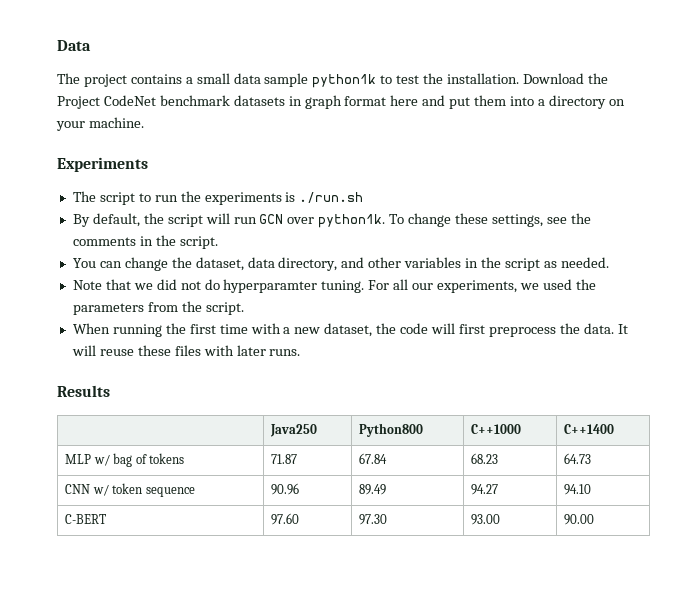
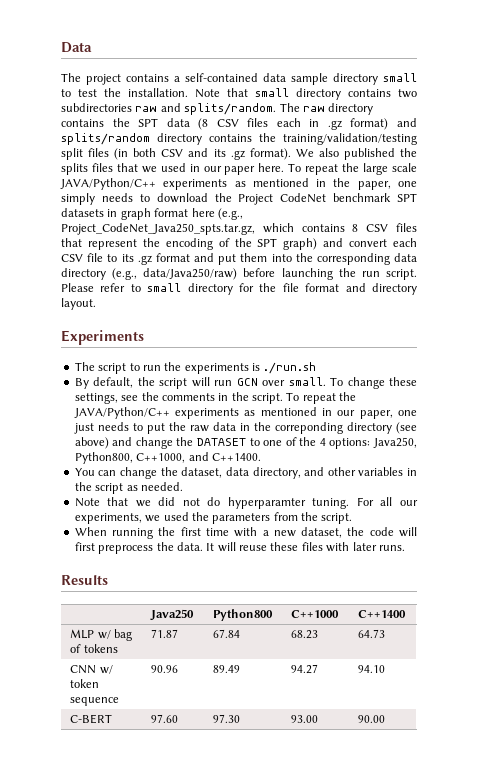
- The project contains a small data sample python1k to test the installation.
+ The project contains a self-contained data sample directory small to test the installation.
- Download the Project CodeNet benchmark datasets in graph format here and put them into a directory on your machine.
+ Note that small directory contains two subdirectories raw and splits/random. The raw directory contains the SPT data (8 CSV files each in .gz format) and splits/random directory contains the training/validation/testing split files (in both CSV and its .gz format). We also published the splits files that we used in our paper here. To repeat the large scale JAVA/Python/C++ experiments as mentioned in the paper, one simply needs to download the Project CodeNet benchmark SPT datasets in graph format here (e.g., Project_CodeNet_Java250_spts.tar.gz, which contains 8 CSV files that represent the encoding of the SPT graph) and convert each CSV file to its .gz format and put them into the corresponding data directory (e.g., data/Java250/raw) before launching the run script. Please refer to small directory for the file format and directory layout.
- By default, the script will run GCN over python1k.
+ By default, the script will run GCN over small.
+ To repeat the JAVA/Python/C++ experiments as mentioned in our paper, one just needs to put the raw data in the correponding directory (see above) and change the DATASET to one of the 4 options: Java250, Python800, C++1000, and C++1400.

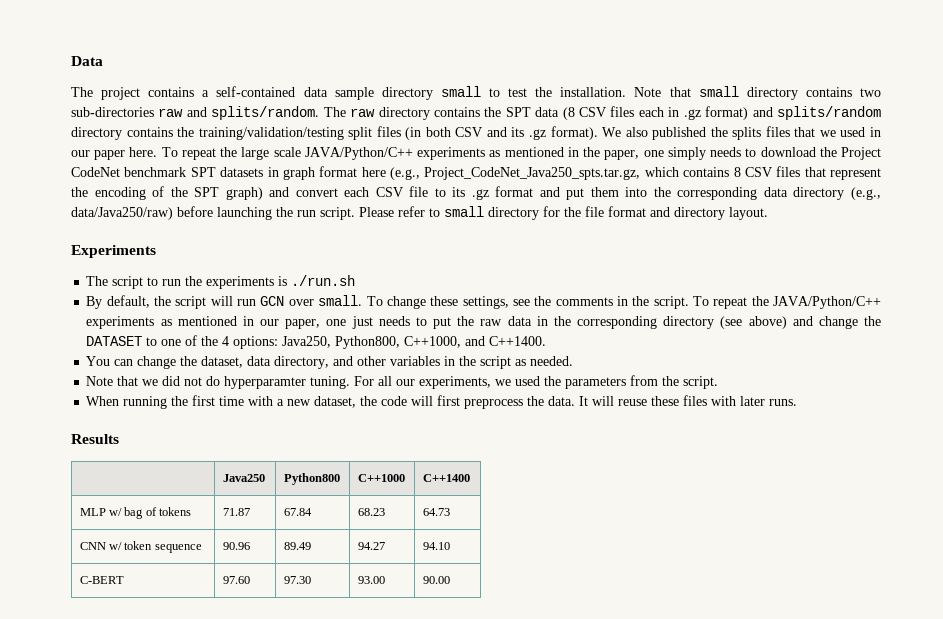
- Note that small directory contains two subdirectories raw and splits/random.
+ Note that small directory contains two sub-directories raw and splits/random.
- To repeat the JAVA/Python/C++ experiments as mentioned in our paper, one just needs to put the raw data in the correponding directory (see above) and change the DATASET to one of the 4 options: Java250, Python800, C++1000, and C++1400.
+ To repeat the JAVA/Python/C++ experiments as mentioned in our paper, one just needs to put the raw data in the corresponding directory (see above) and change the DATASET to one of the 4 options: Java250, Python800, C++1000, and C++1400.

